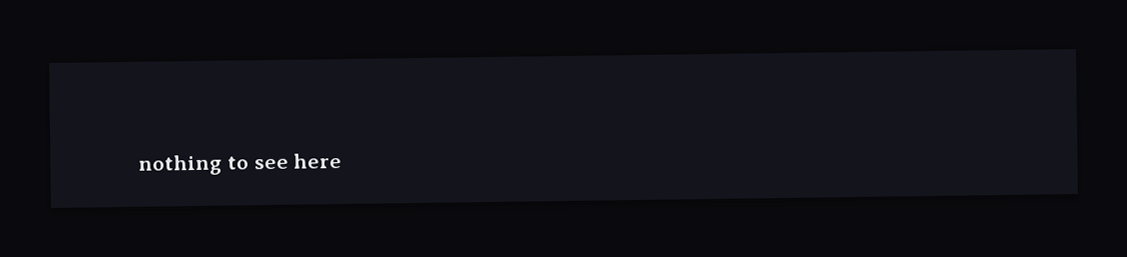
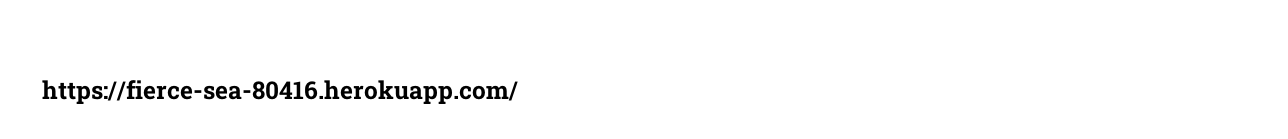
- nothing to see here
+ https://fierce-sea-80416.herokuapp.com/

